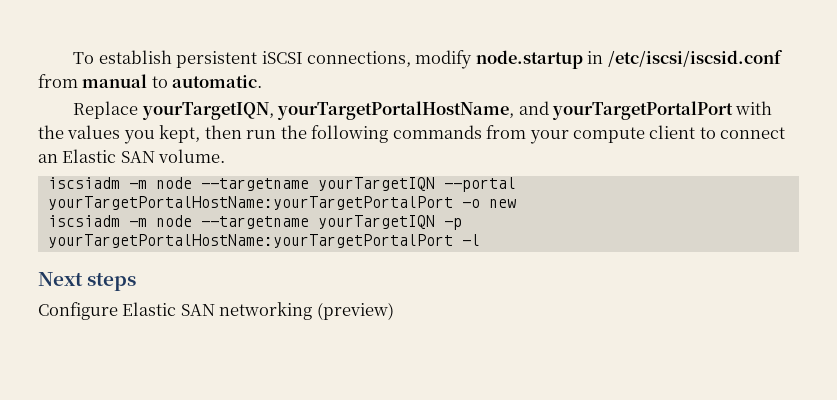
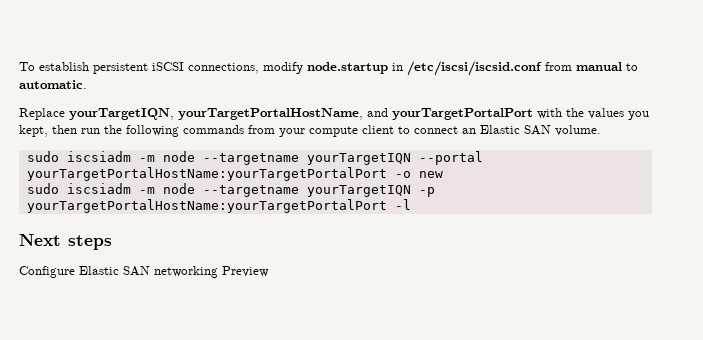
- iscsiadm -m node --targetname yourTargetIQN --portal yourTargetPortalHostName:yourTargetPortalPort -o new
+ sudo iscsiadm -m node --targetname yourTargetIQN --portal yourTargetPortalHostName:yourTargetPortalPort -o new
- iscsiadm -m node --targetname yourTargetIQN -p yourTargetPortalHostName:yourTargetPortalPort -l
+ sudo iscsiadm -m node --targetname yourTargetIQN -p yourTargetPortalHostName:yourTargetPortalPort -l
- Configure Elastic SAN networking (preview)
+ Configure Elastic SAN networking Preview

